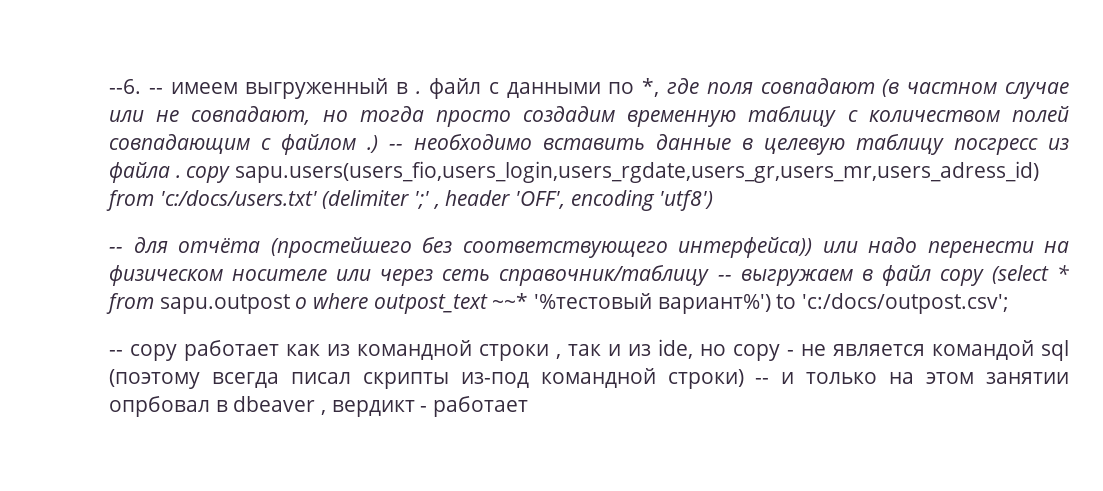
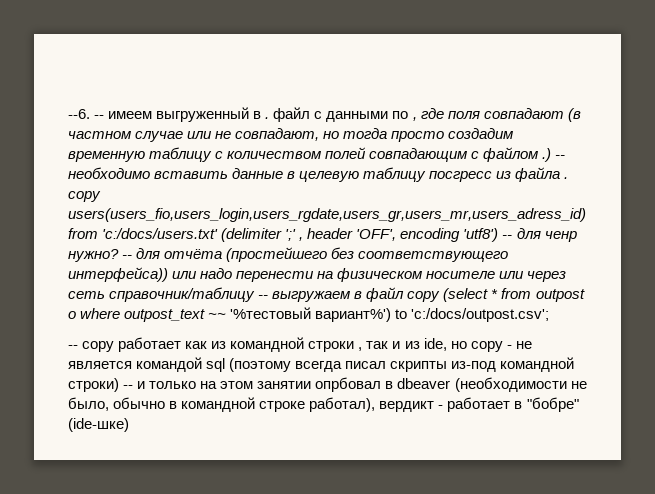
- -- имеем выгруженный в . файл с данными по *, где поля совпадают (в частном случае или не совпадают, но тогда просто создадим временную таблицу с количеством полей совпадающим с файлом .)
+ -- имеем выгруженный в . файл с данными по , где поля совпадают (в частном случае или не совпадают, но тогда просто создадим временную таблицу с количеством полей совпадающим с файлом .)
- -- необходимо вставить данные в целевую таблицу посгресс из файла . copy sapu.users(users_fio,users_login,users_rgdate,users_gr,users_mr,users_adress_id) from 'c:/docs/users.txt' (delimiter ';' , header 'OFF', encoding 'utf8')
- -- для отчёта (простейшего без соответствующего интерфейса)) или надо перенести на физическом носителе или через сеть справочник/таблицу -- выгружаем в файл copy (select * from sapu.outpost o where outpost_text ~~* '%тестовый вариант%') to 'c:/docs/outpost.csv';
+ -- необходимо вставить данные в целевую таблицу посгресс из файла . copy users(users_fio,users_login,users_rgdate,users_gr,users_mr,users_adress_id) from 'c:/docs/users.txt' (delimiter ';' , header 'OFF', encoding 'utf8') -- для ченр нужно? -- для отчёта (простейшего без соответствующего интерфейса)) или надо перенести на физическом носителе или через сеть справочник/таблицу -- выгружаем в файл copy (select * from outpost o where outpost_text ~~ '%тестовый вариант%') to 'c:/docs/outpost.csv';
- -- copy работает как из командной строки , так и из ide, но copy - не является командой sql (поэтому всегда писал скрипты из-под командной строки) -- и только на этом занятии опрбовал в dbeaver , вердикт - работает
+ -- copy работает как из командной строки , так и из ide, но copy - не является командой sql (поэтому всегда писал скрипты из-под командной строки) -- и только на этом занятии опрбовал в dbeaver (необходимости не было, обычно в командной строке работал), вердикт - работает в "бобре" (ide-шке)

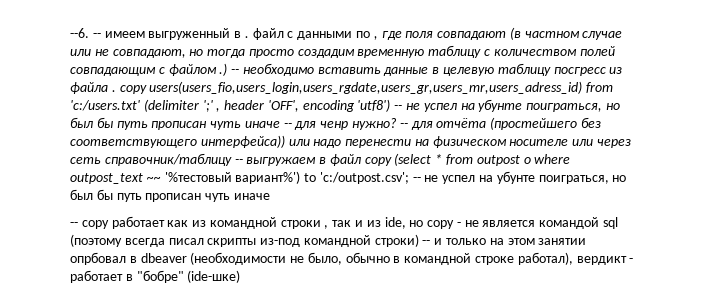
- -- необходимо вставить данные в целевую таблицу посгресс из файла . copy users(users_fio,users_login,users_rgdate,users_gr,users_mr,users_adress_id) from 'c:/docs/users.txt' (delimiter ';' , header 'OFF', encoding 'utf8') -- для ченр нужно?
+ -- необходимо вставить данные в целевую таблицу посгресс из файла . copy users(users_fio,users_login,users_rgdate,users_gr,users_mr,users_adress_id) from 'c:/users.txt' (delimiter ';' , header 'OFF', encoding 'utf8') -- не успел на убунте поиграться, но был бы путь прописан чуть иначе -- для ченр нужно?
- -- для отчёта (простейшего без соответствующего интерфейса)) или надо перенести на физическом носителе или через сеть справочник/таблицу -- выгружаем в файл copy (select * from outpost o where outpost_text ~~ '%тестовый вариант%') to 'c:/docs/outpost.csv';
+ -- для отчёта (простейшего без соответствующего интерфейса)) или надо перенести на физическом носителе или через сеть справочник/таблицу -- выгружаем в файл copy (select * from outpost o where outpost_text ~~ '%тестовый вариант%') to 'c:/outpost.csv'; -- не успел на убунте поиграться, но был бы путь прописан чуть иначе

